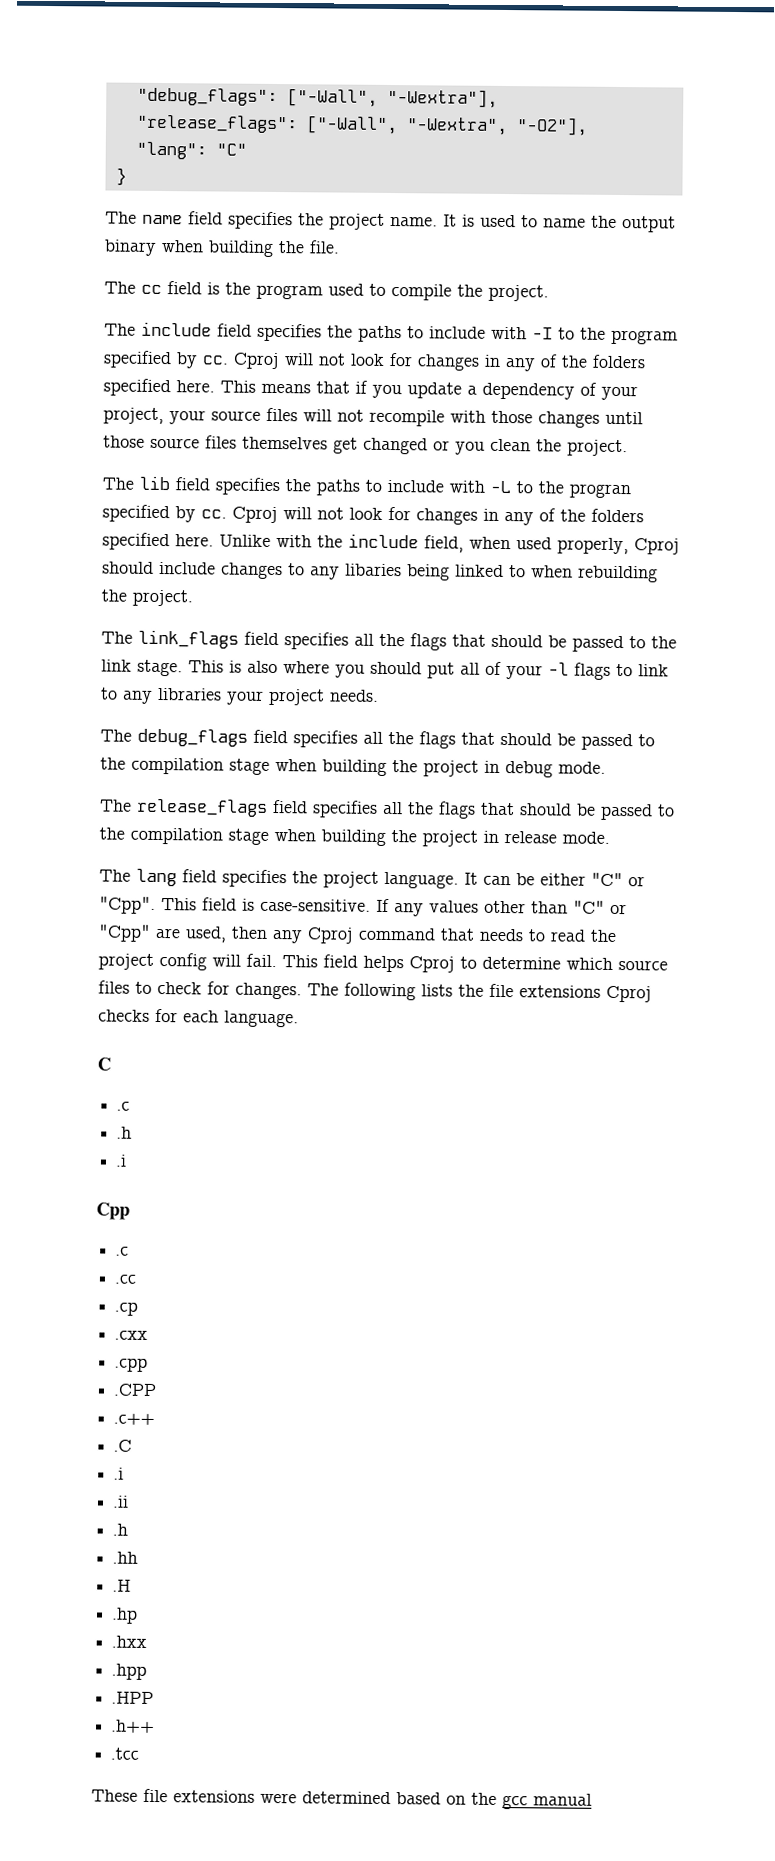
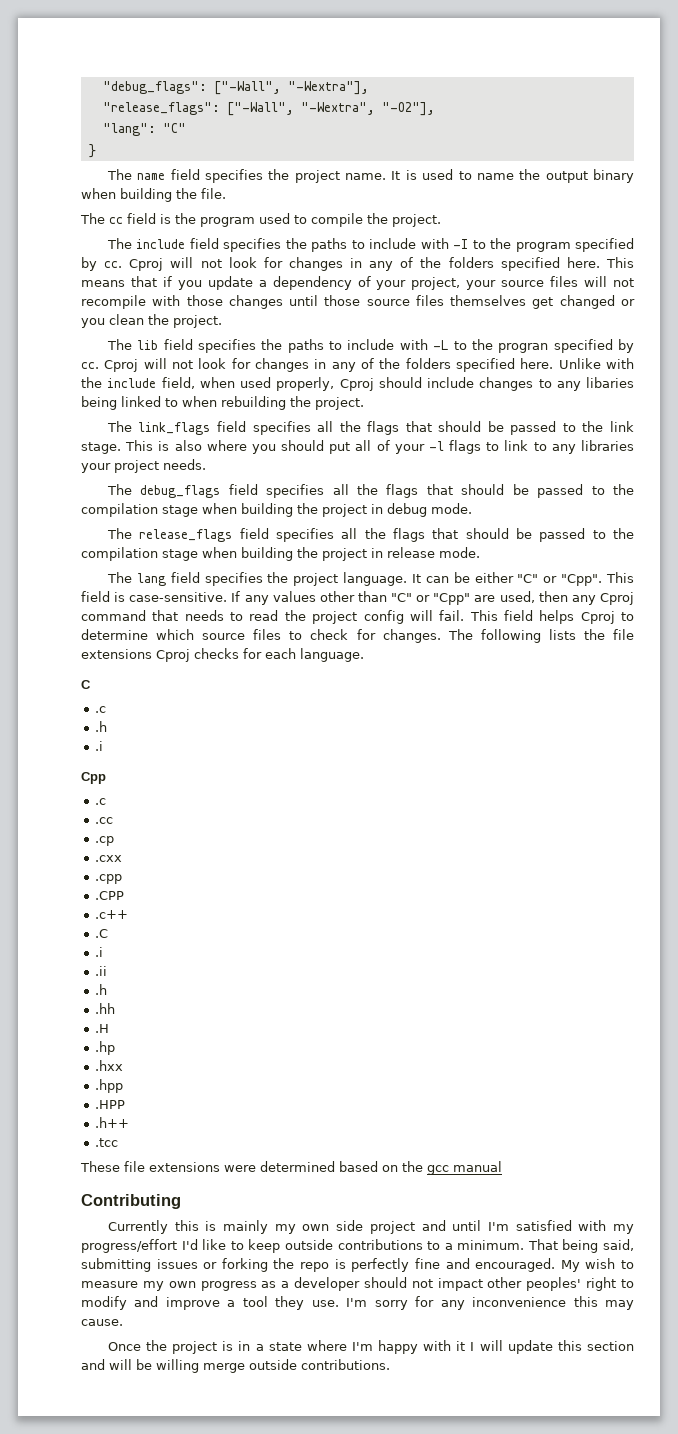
+ Contributing
+ Currently this is mainly my own side project and until I'm satisfied with my progress/effort I'd like to keep outside contributions to a minimum. That being said, submitting issues or forking the repo is perfectly fine and encouraged. My wish to measure my own progress as a developer should not impact other peoples' right to modify and improve a tool they use. I'm sorry for any inconvenience this may cause.
+ Once the project is in a state where I'm happy with it I will update this section and will be willing merge outside contributions.

